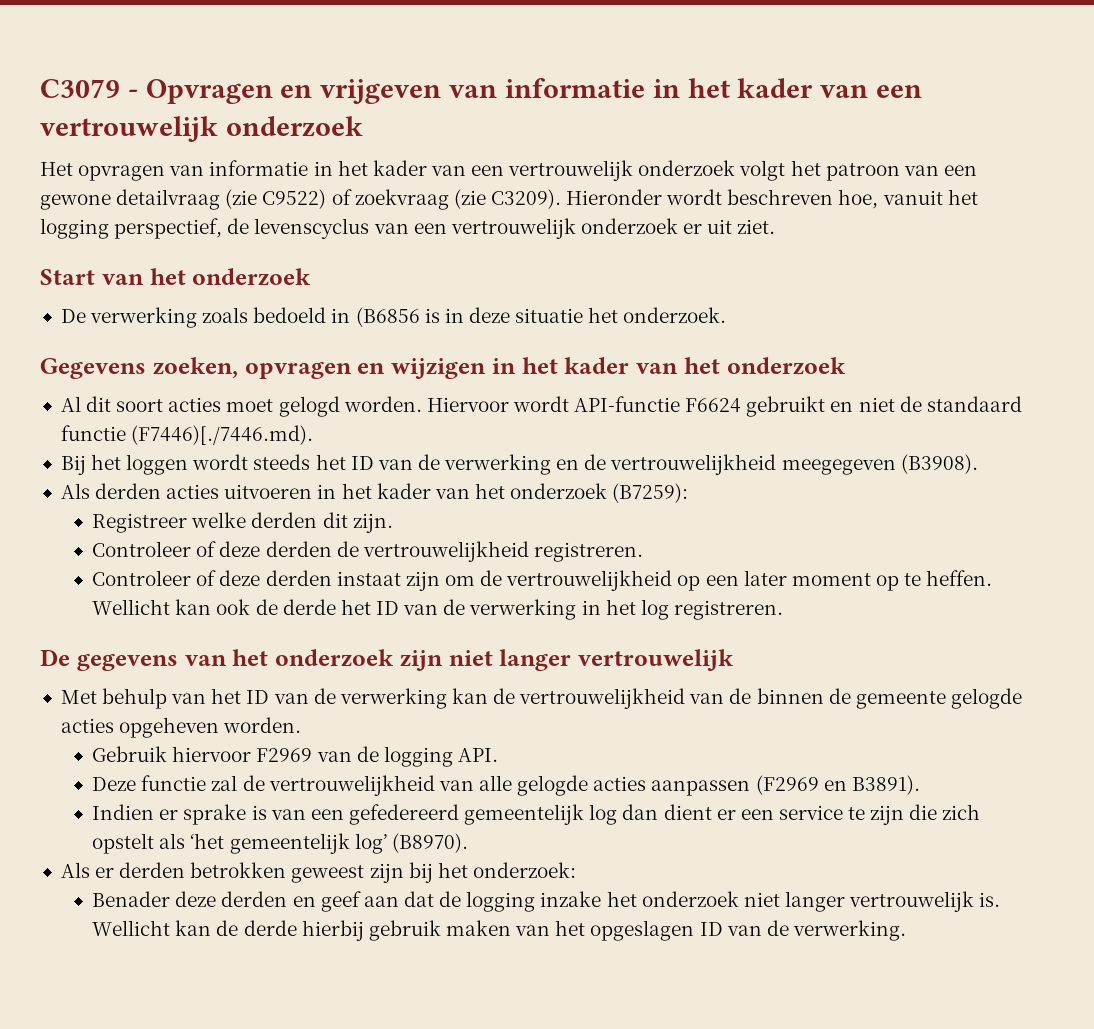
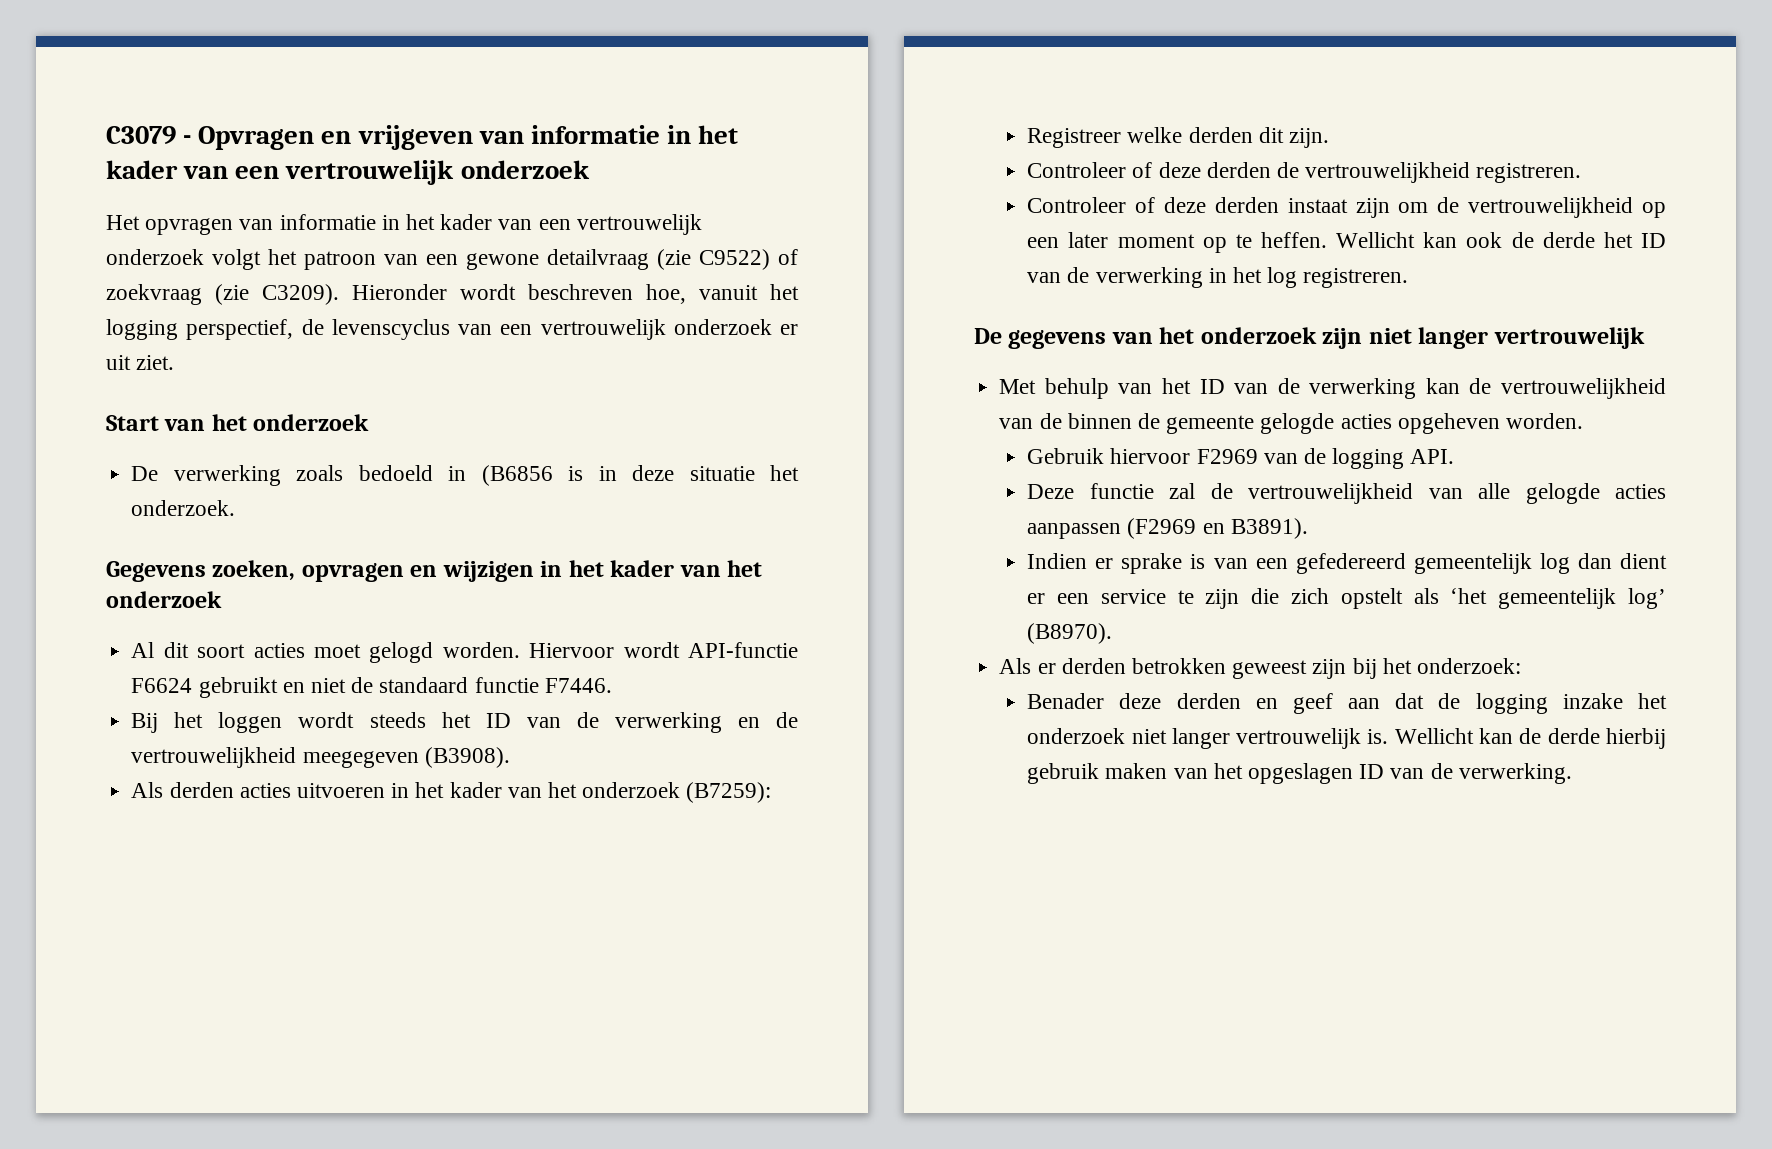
- Hiervoor wordt API-functie F6624 gebruikt en niet de standaard functie (F7446)[./7446.md).
+ Hiervoor wordt API-functie F6624 gebruikt en niet de standaard functie F7446.

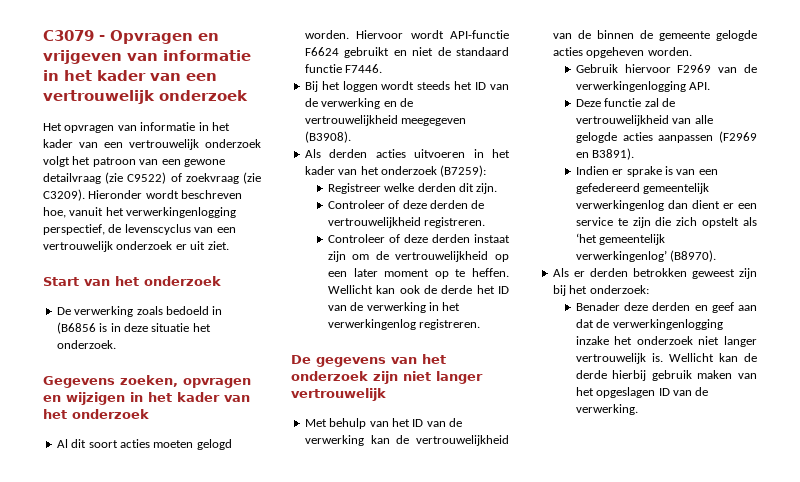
- Hieronder wordt beschreven hoe, vanuit het logging perspectief, de levenscyclus van een vertrouwelijk onderzoek er uit ziet.
+ Hieronder wordt beschreven hoe, vanuit het verwerkingenlogging perspectief, de levenscyclus van een vertrouwelijk onderzoek er uit ziet.
- Al dit soort acties moet gelogd worden.
+ Al dit soort acties moeten gelogd worden.
- Wellicht kan ook de derde het ID van de verwerking in het log registreren.
+ Wellicht kan ook de derde het ID van de verwerking in het verwerkingenlog registreren.
- Gebruik hiervoor F2969 van de logging API.
+ Gebruik hiervoor F2969 van de verwerkingenlogging API.
- Indien er sprake is van een gefedereerd gemeentelijk log dan dient er een service te zijn die zich opstelt als ‘het gemeentelijk log’ (B8970).
+ Indien er sprake is van een gefedereerd gemeentelijk verwerkingenlog dan dient er een service te zijn die zich opstelt als ‘het gemeentelijk verwerkingenlog’ (B8970).
- Benader deze derden en geef aan dat de logging inzake het onderzoek niet langer vertrouwelijk is.
+ Benader deze derden en geef aan dat de verwerkingenlogging inzake het onderzoek niet langer vertrouwelijk is.

